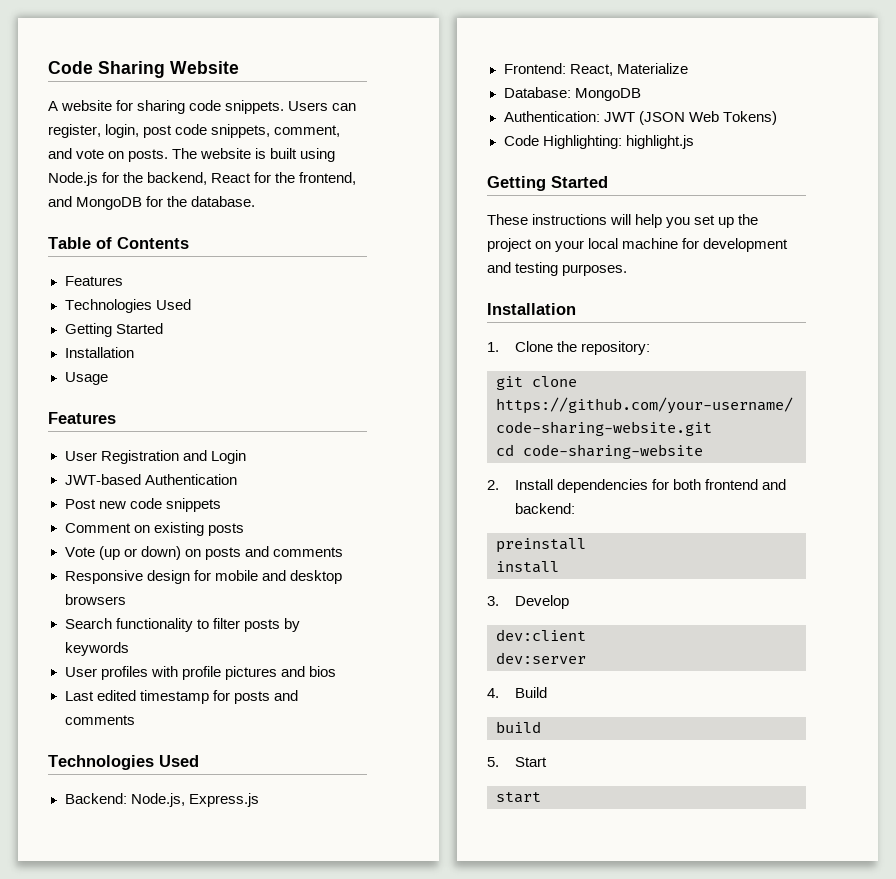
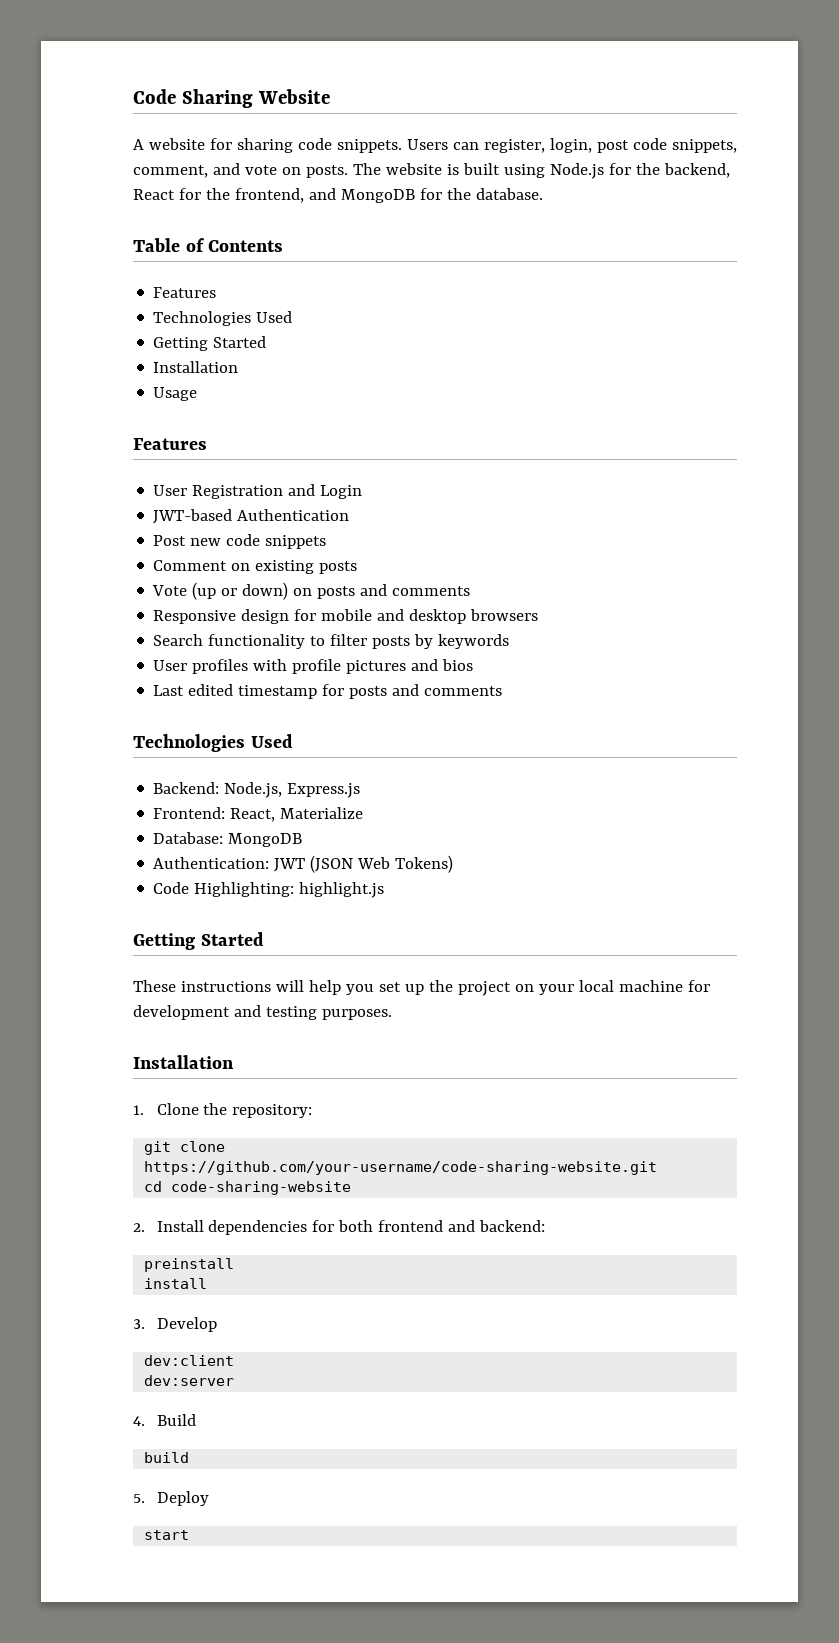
- 5. Start
+ 5. Deploy

